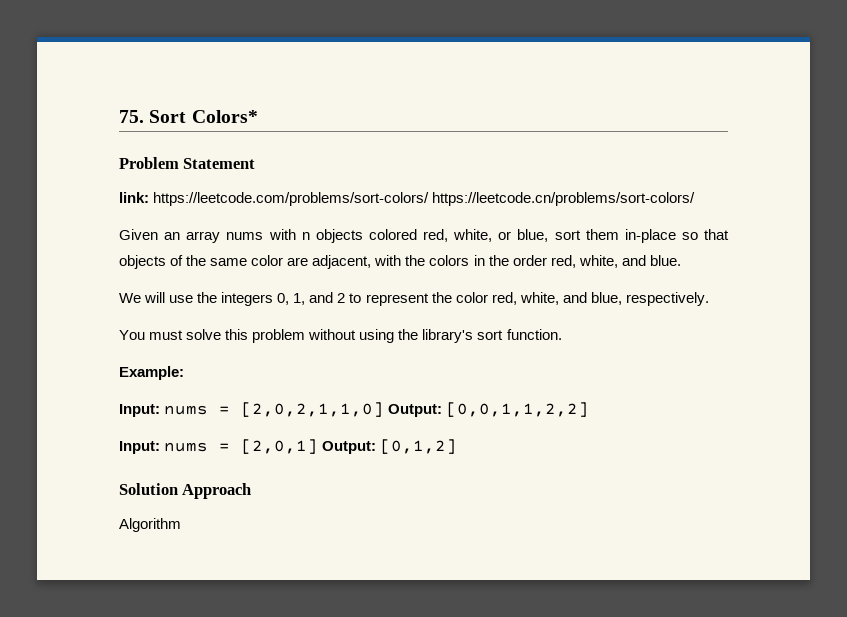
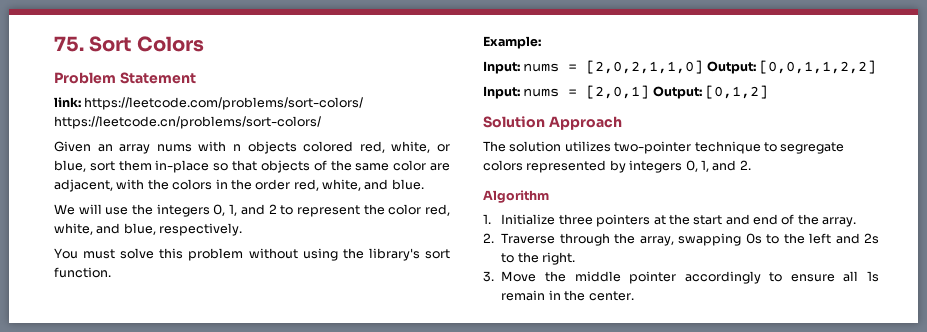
- 75. Sort Colors*
+ 75. Sort Colors
+ The solution utilizes two-pointer technique to segregate colors represented by integers 0, 1, and 2.
  Algorithm
+ 1. Initialize three pointers at the start and end of the array.
+ 2. Traverse through the array, swapping 0s to the left and 2s to the right.
+ 3. Move the middle pointer accordingly to ensure all 1s remain in the center.

